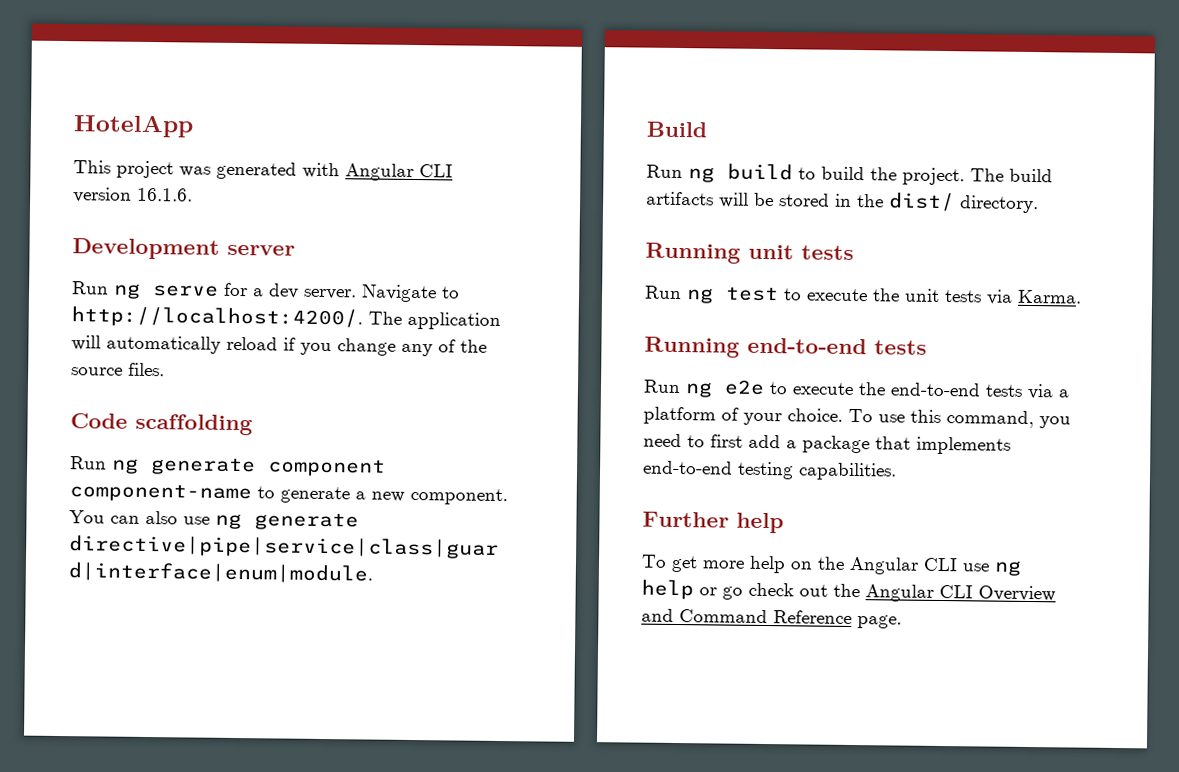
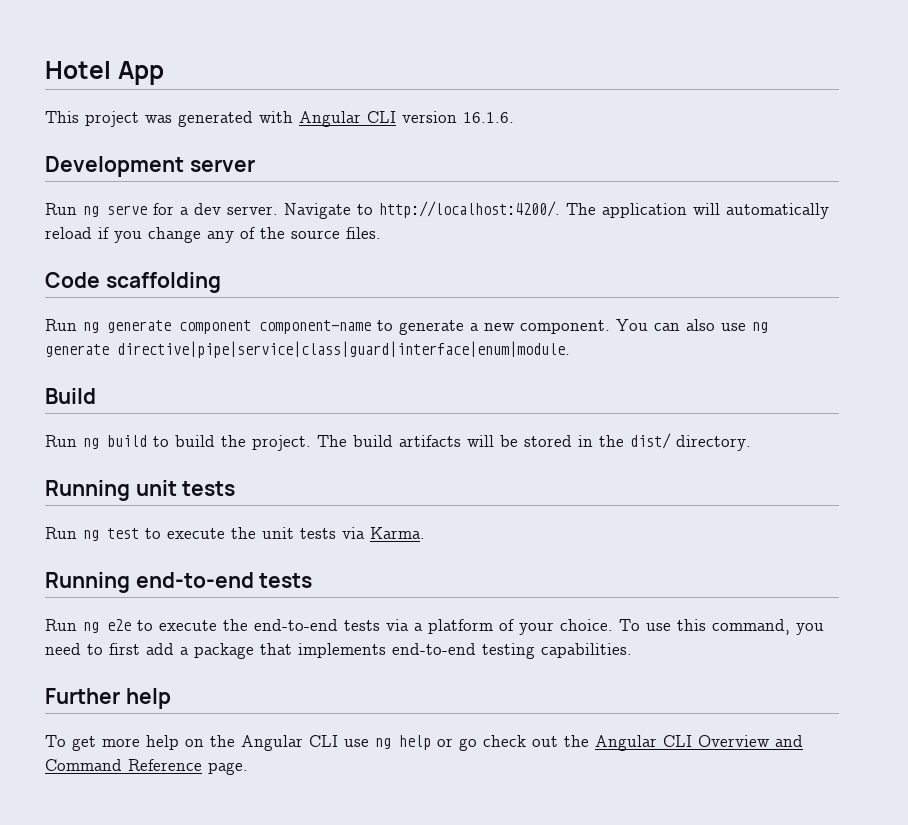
- HotelApp
+ Hotel App

